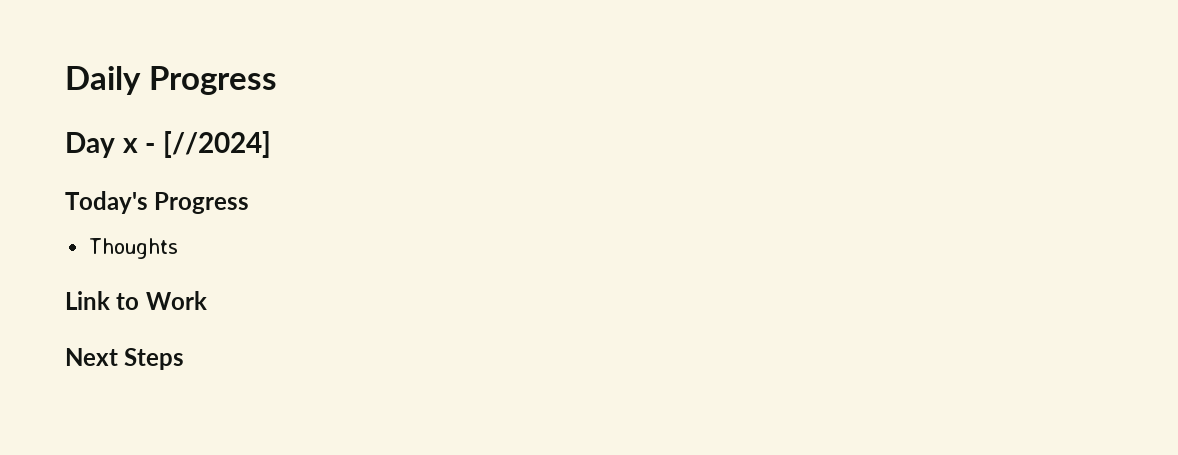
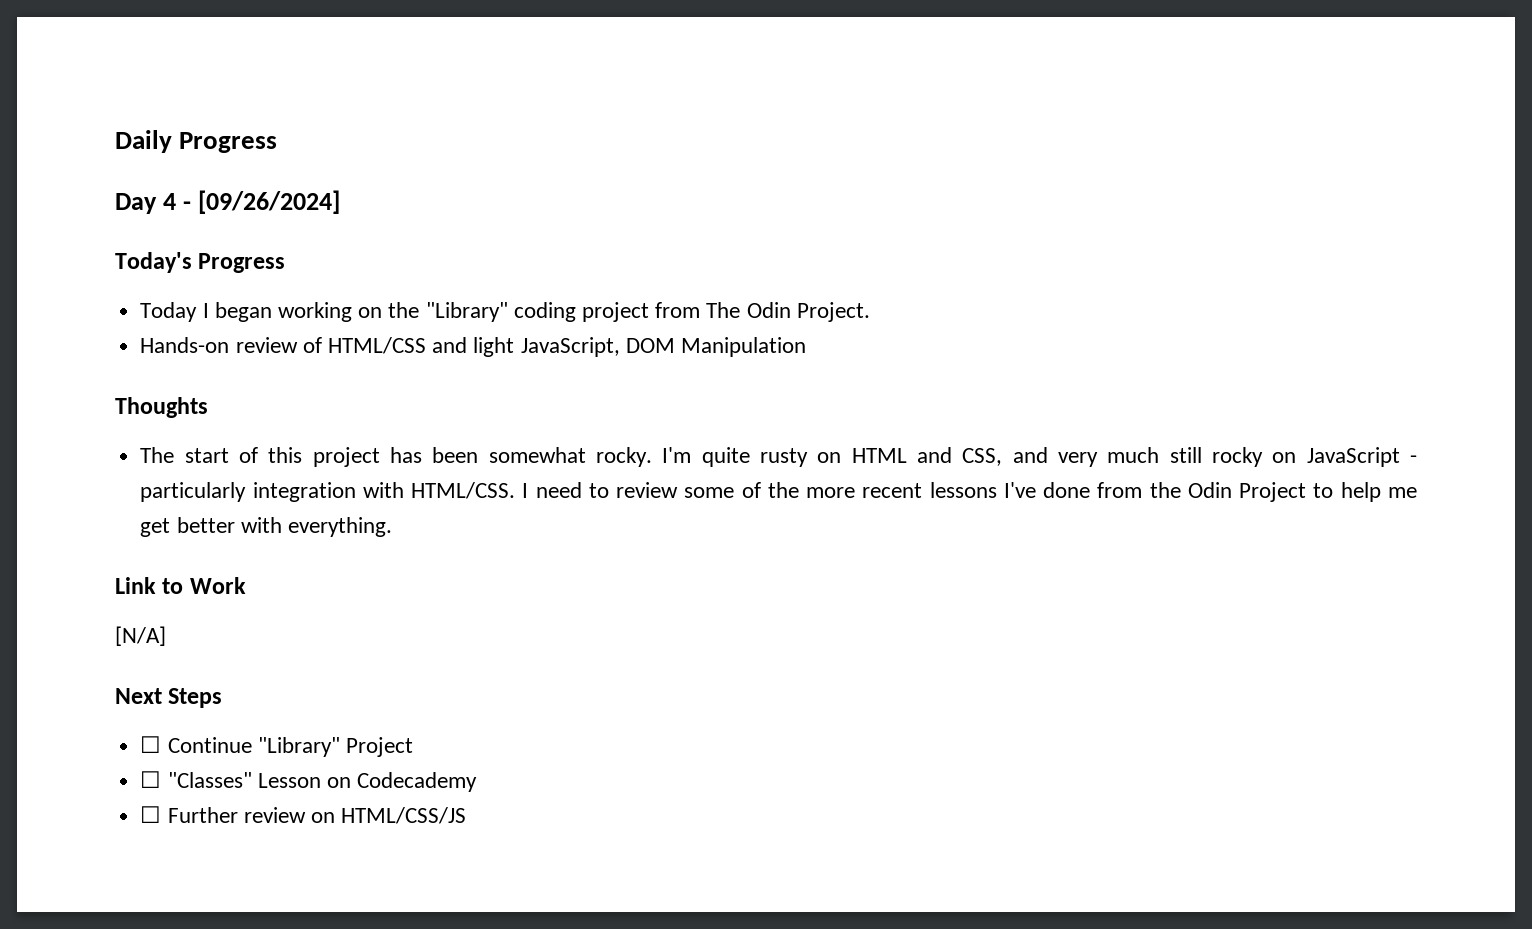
- Day x - [//2024]
+ Day 4 - [09/26/2024]
+ Today I began working on the "Library" coding project from The Odin Project.
+ Hands-on review of HTML/CSS and light JavaScript, DOM Manipulation
  Thoughts
+ The start of this project has been somewhat rocky. I'm quite rusty on HTML and CSS, and very much still rocky on JavaScript - particularly integration with HTML/CSS. I need to review some of the more recent lessons I've done from the Odin Project to help me get better with everything.
+ [N/A]
+ ☐ Continue "Library" Project
+ ☐ "Classes" Lesson on Codecademy
+ ☐ Further review on HTML/CSS/JS

